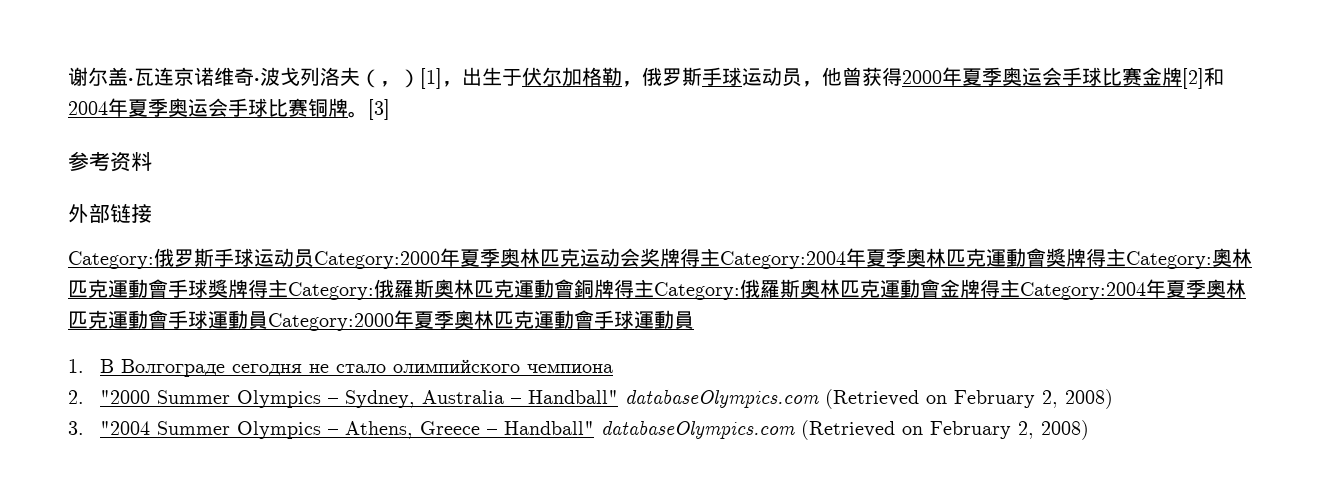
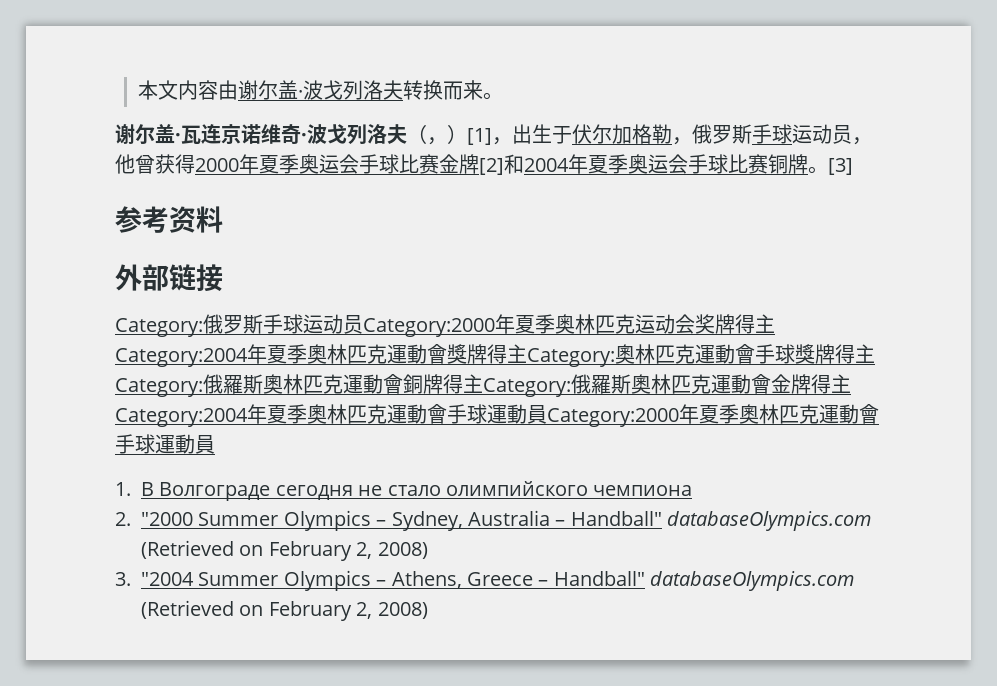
+ 本文内容由谢尔盖·波戈列洛夫转换而来。

